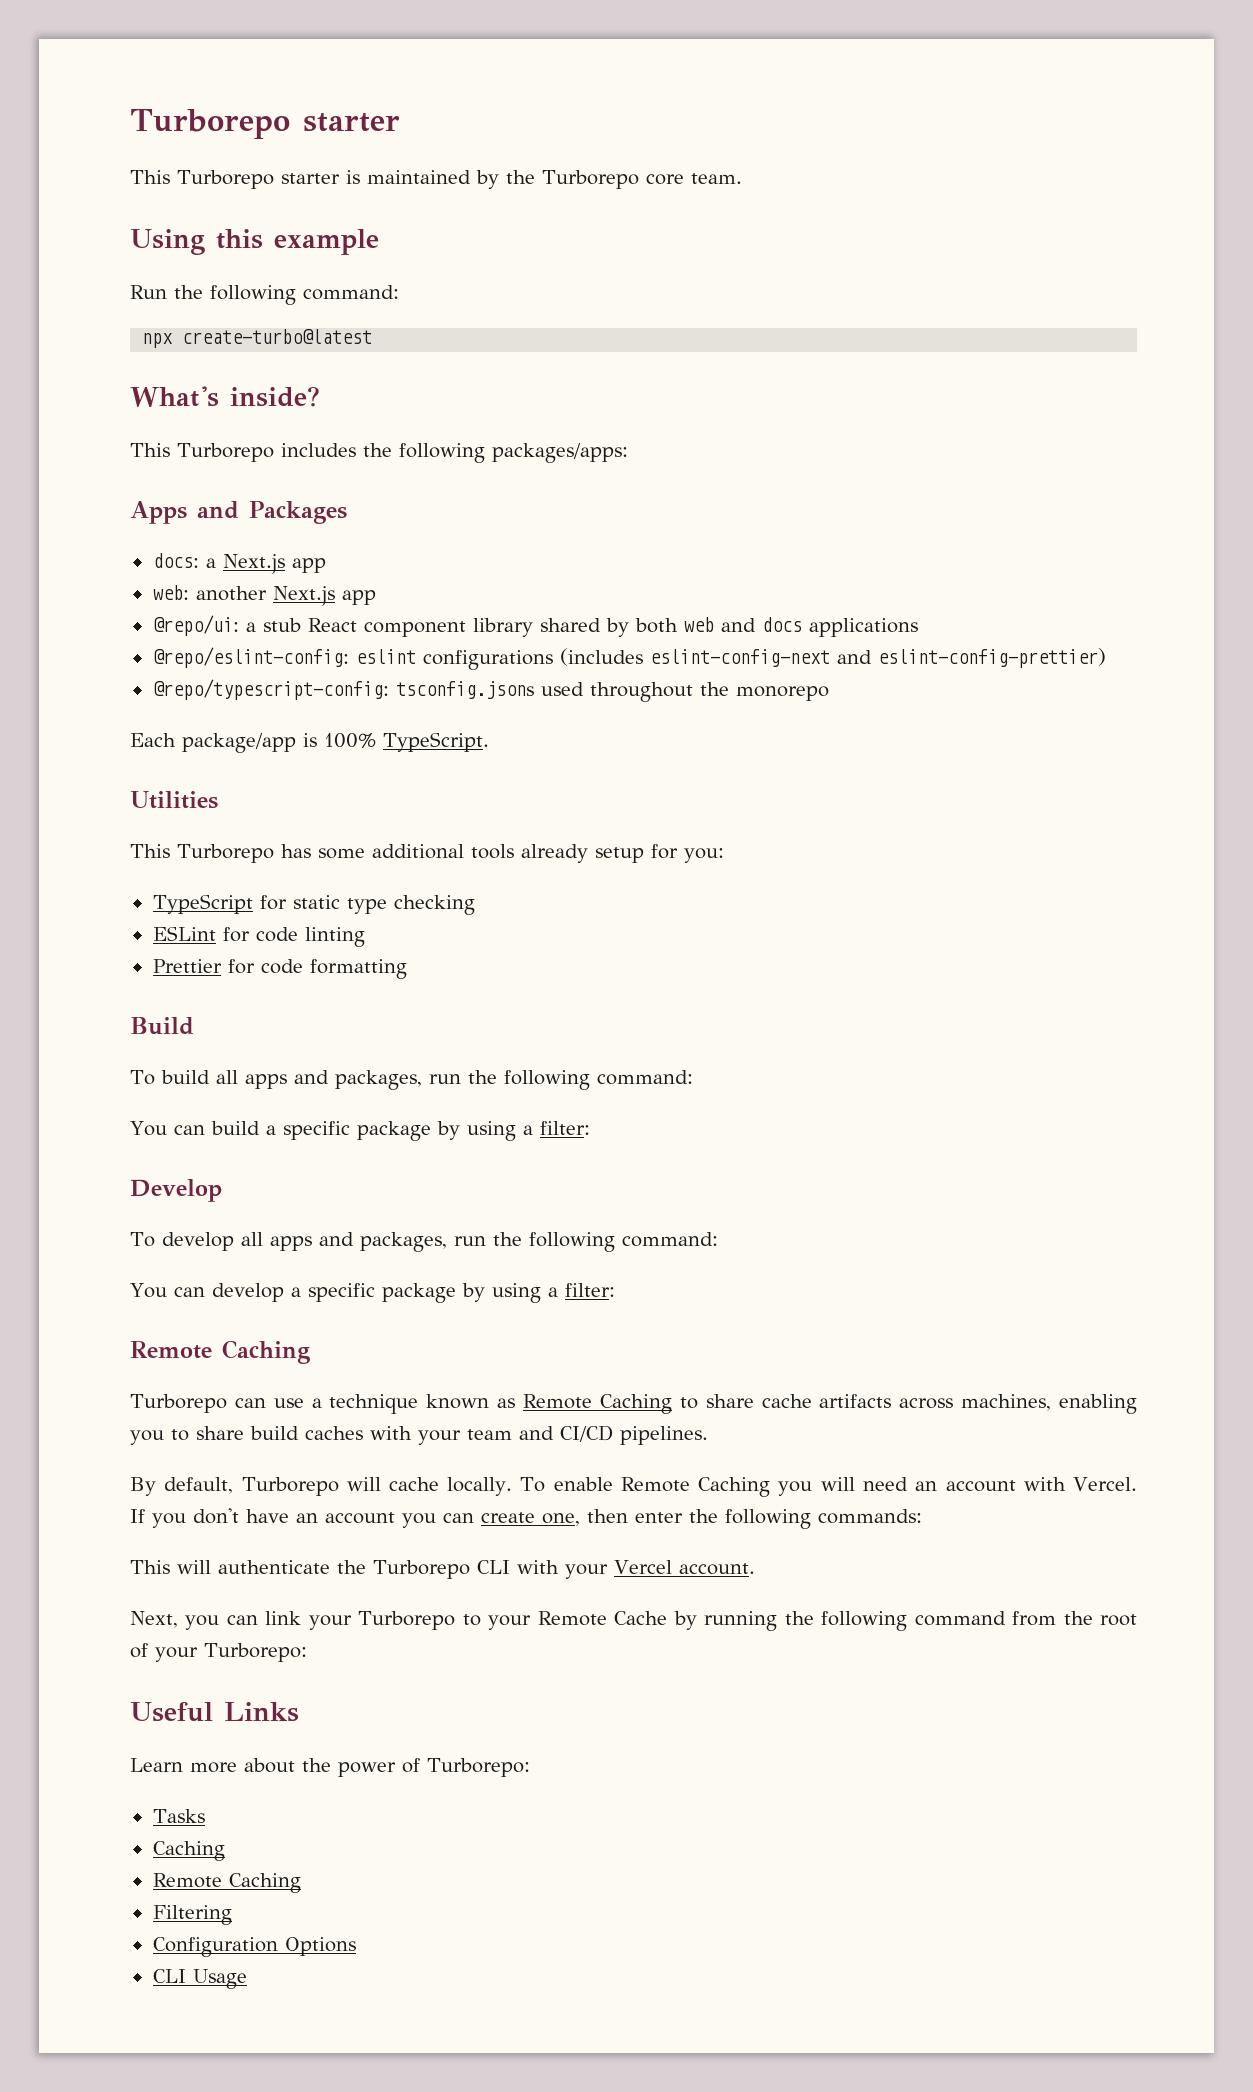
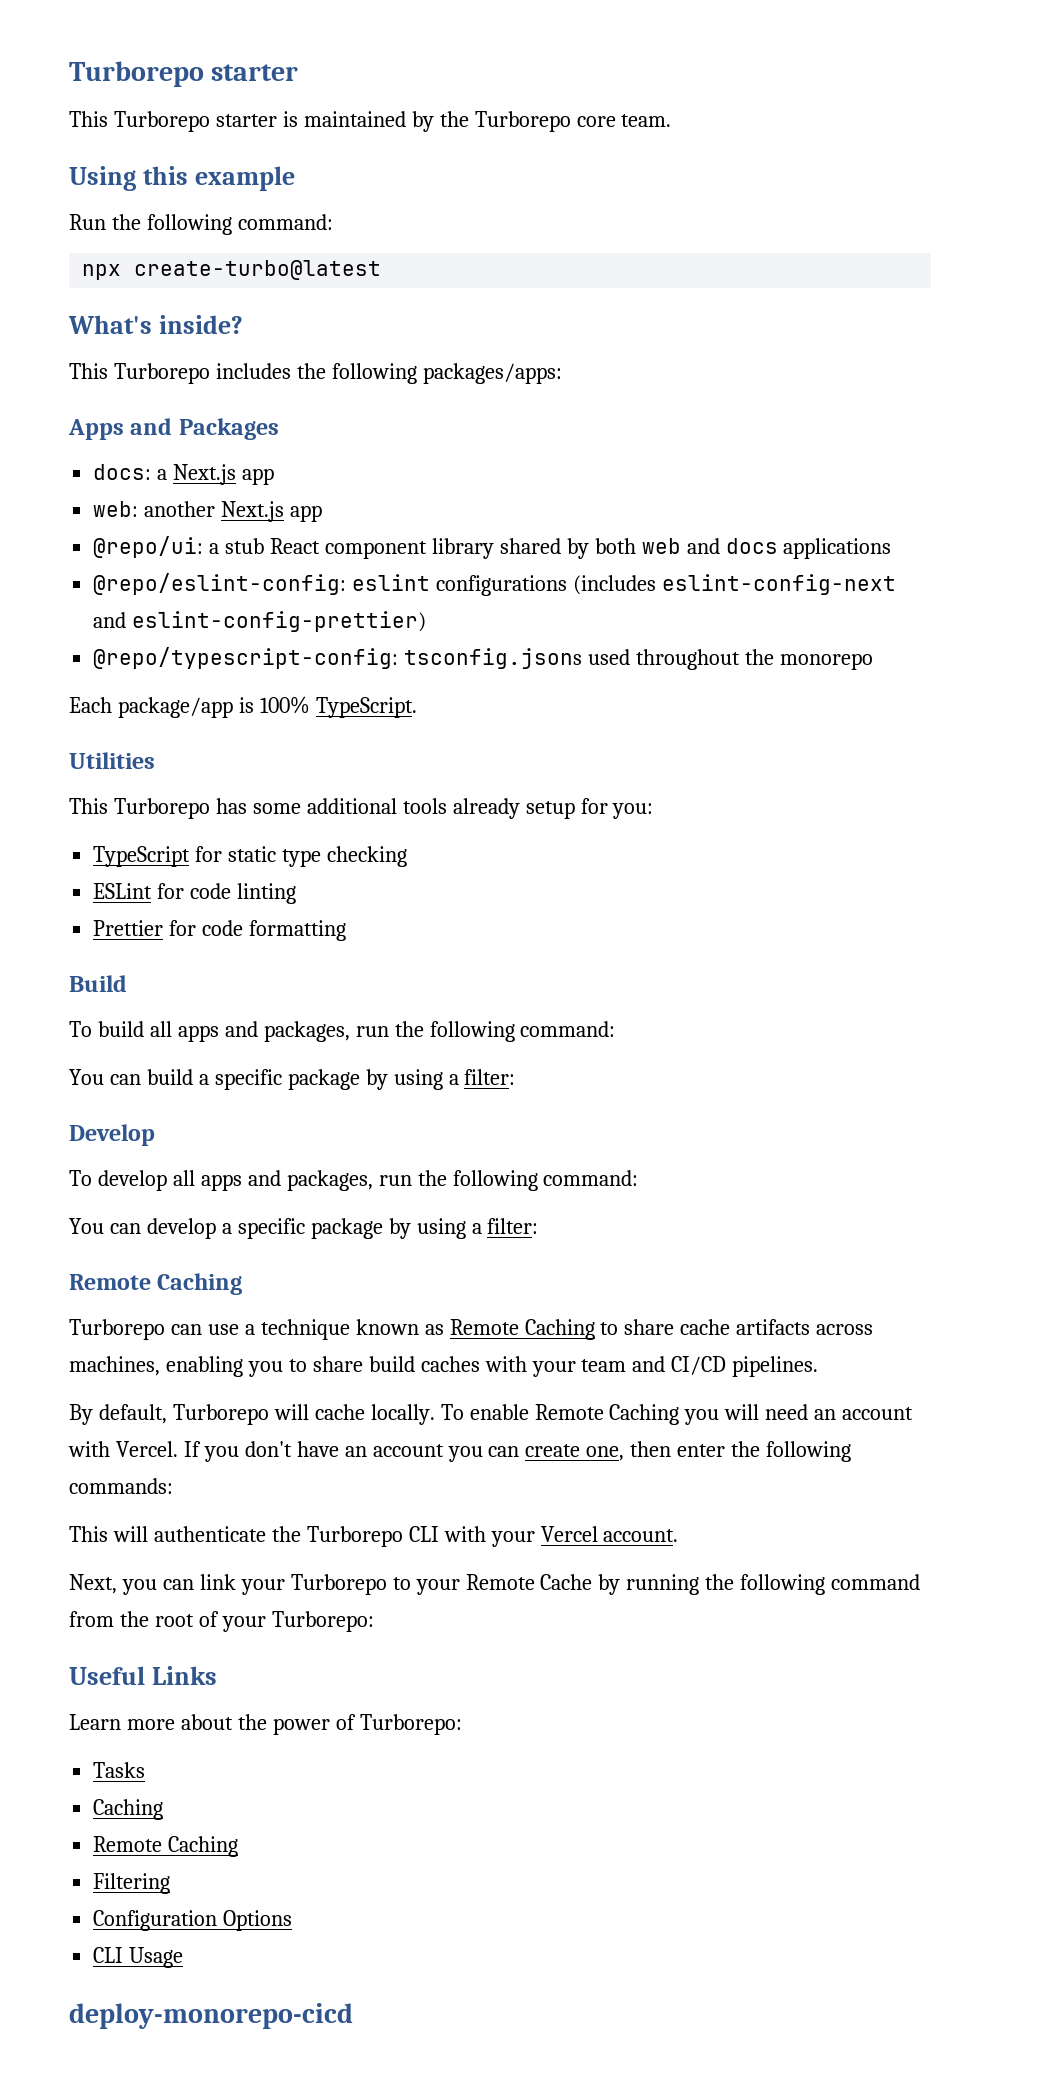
+ deploy-monorepo-cicd

